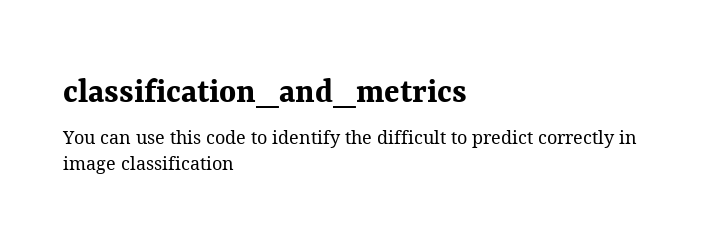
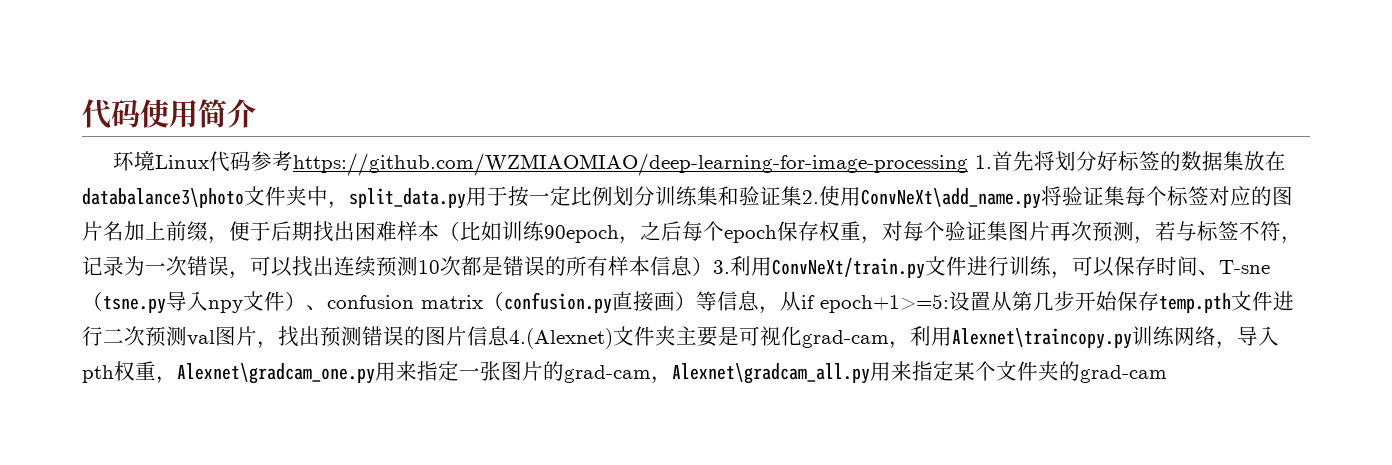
- classification_and_metrics
- You can use this code to identify the difficult to predict correctly in image classification
+ 代码使用简介
+ 环境Linux代码参考https://github.com/WZMIAOMIAO/deep-learning-for-image-processing 1.首先将划分好标签的数据集放在databalance3\photo文件夹中，split_data.py用于按一定比例划分训练集和验证集2.使用ConvNeXt\add_name.py将验证集每个标签对应的图片名加上前缀，便于后期找出困难样本（比如训练90epoch，之后每个epoch保存权重，对每个验证集图片再次预测，若与标签不符，记录为一次错误，可以找出连续预测10次都是错误的所有样本信息）3.利用ConvNeXt/train.py文件进行训练，可以保存时间、T-sne（tsne.py导入npy文件）、confusion matrix（confusion.py直接画）等信息，从if epoch+1>=5:设置从第几步开始保存temp.pth文件进行二次预测val图片，找出预测错误的图片信息4.(Alexnet)文件夹主要是可视化grad-cam，利用Alexnet\traincopy.py训练网络，导入pth权重，Alexnet\gradcam_one.py用来指定一张图片的grad-cam，Alexnet\gradcam_all.py用来指定某个文件夹的grad-cam

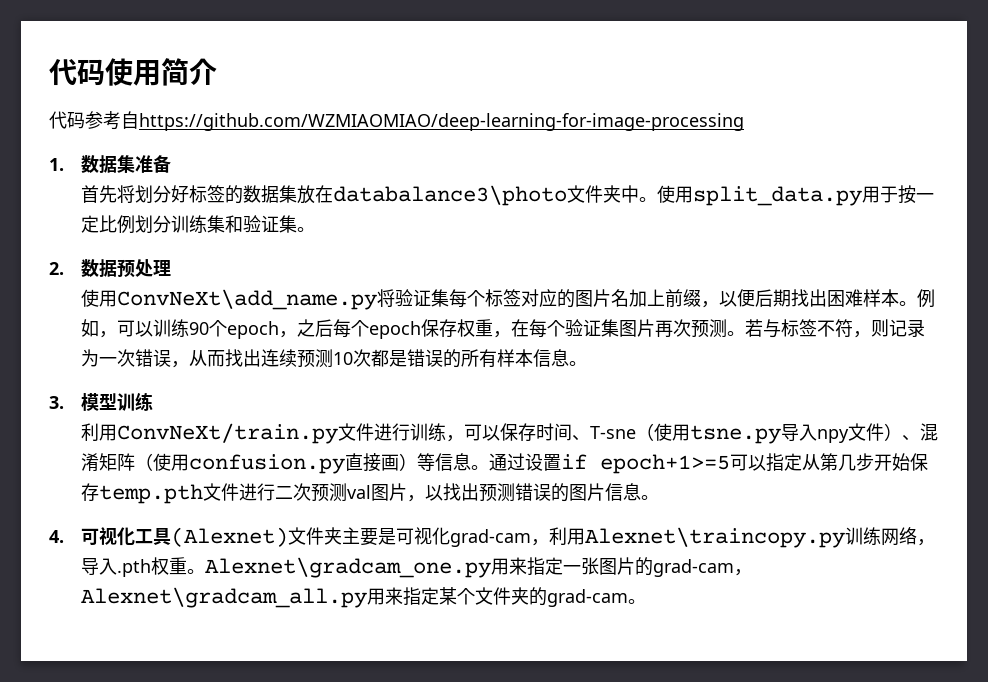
- 环境Linux代码参考https://github.com/WZMIAOMIAO/deep-learning-for-image-processing 1.首先将划分好标签的数据集放在databalance3\photo文件夹中，split_data.py用于按一定比例划分训练集和验证集2.使用ConvNeXt\add_name.py将验证集每个标签对应的图片名加上前缀，便于后期找出困难样本（比如训练90epoch，之后每个epoch保存权重，对每个验证集图片再次预测，若与标签不符，记录为一次错误，可以找出连续预测10次都是错误的所有样本信息）3.利用ConvNeXt/train.py文件进行训练，可以保存时间、T-sne（tsne.py导入npy文件）、confusion matrix（confusion.py直接画）等信息，从if epoch+1>=5:设置从第几步开始保存temp.pth文件进行二次预测val图片，找出预测错误的图片信息4.(Alexnet)文件夹主要是可视化grad-cam，利用Alexnet\traincopy.py训练网络，导入pth权重，Alexnet\gradcam_one.py用来指定一张图片的grad-cam，Alexnet\gradcam_all.py用来指定某个文件夹的grad-cam
+ 代码参考自https://github.com/WZMIAOMIAO/deep-learning-for-image-processing
+ 1.数据集准备
+ 首先将划分好标签的数据集放在databalance3\photo文件夹中。使用split_data.py用于按一定比例划分训练集和验证集。
+ 2.数据预处理
+ 使用ConvNeXt\add_name.py将验证集每个标签对应的图片名加上前缀，以便后期找出困难样本。例如，可以训练90个epoch，之后每个epoch保存权重，在每个验证集图片再次预测。若与标签不符，则记录为一次错误，从而找出连续预测10次都是错误的所有样本信息。
+ 3.模型训练
+ 利用ConvNeXt/train.py文件进行训练，可以保存时间、T-sne（使用tsne.py导入npy文件）、混淆矩阵（使用confusion.py直接画）等信息。通过设置if epoch+1>=5可以指定从第几步开始保存temp.pth文件进行二次预测val图片，以找出预测错误的图片信息。
+ 4.可视化工具(Alexnet)文件夹主要是可视化grad-cam，利用Alexnet\traincopy.py训练网络，导入.pth权重。Alexnet\gradcam_one.py用来指定一张图片的grad-cam，Alexnet\gradcam_all.py用来指定某个文件夹的grad-cam。

